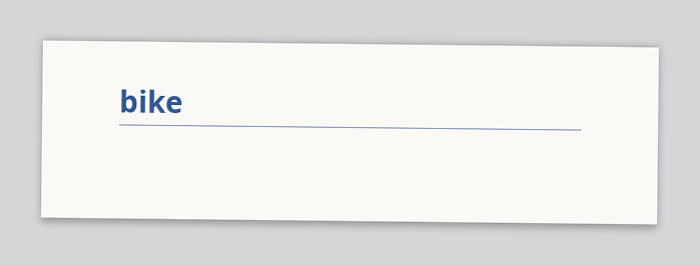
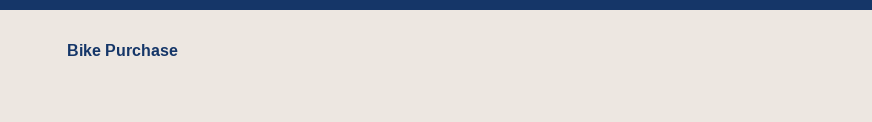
- bike
+ Bike Purchase

